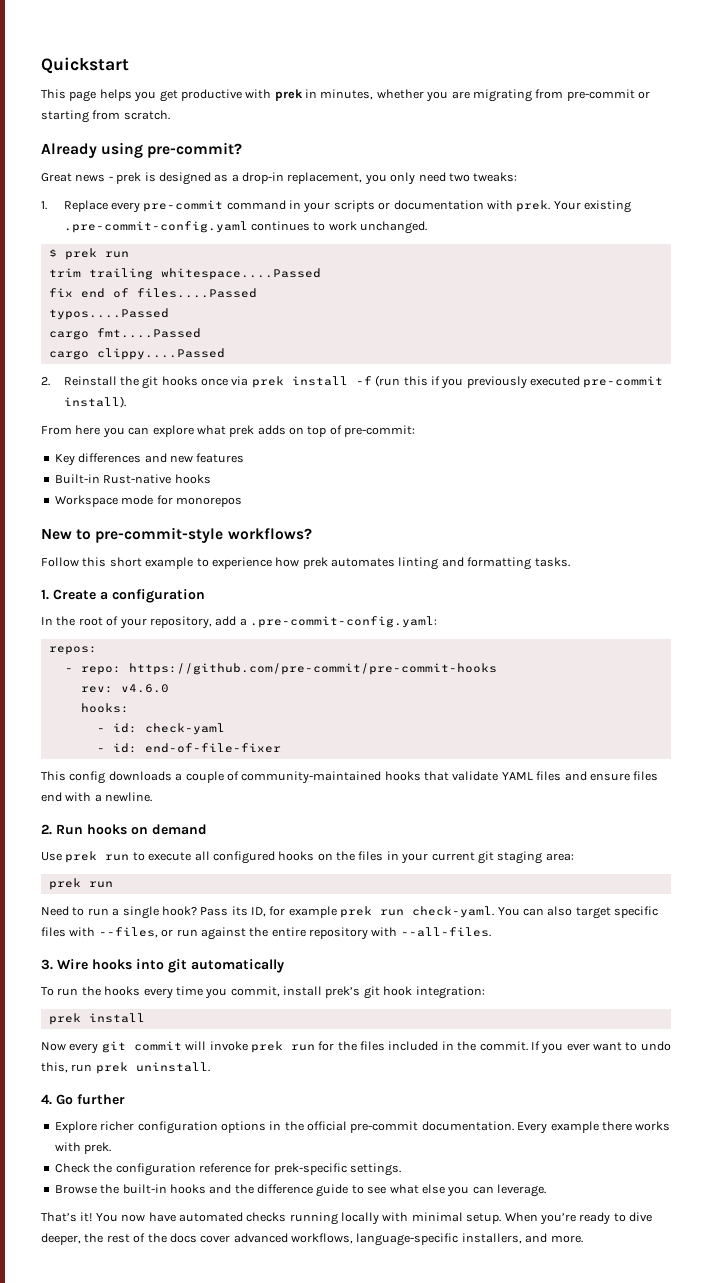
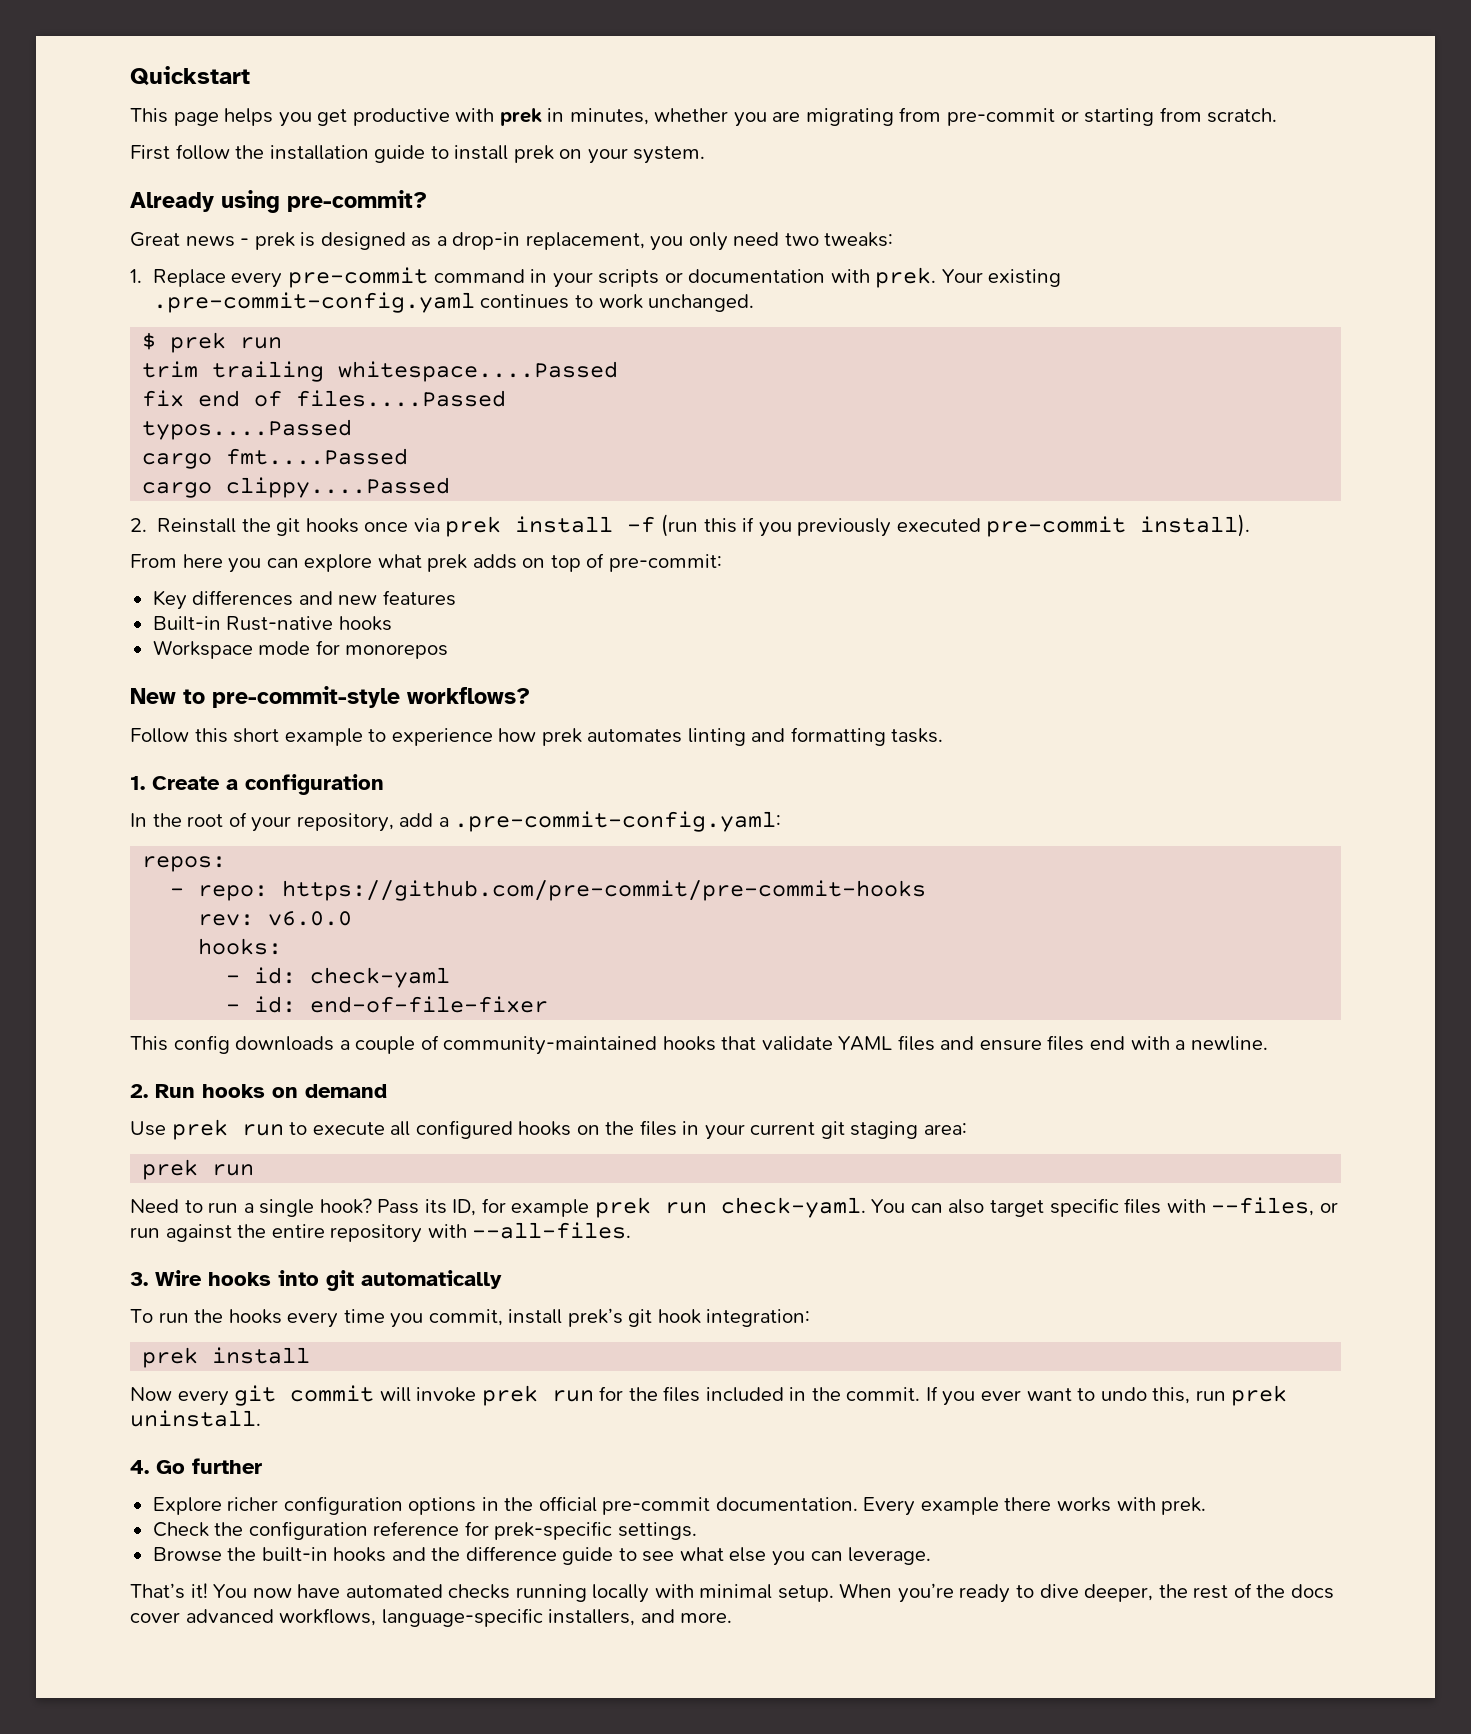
+ First follow the installation guide to install prek on your system.
- rev: v4.6.0
+ rev: v6.0.0

